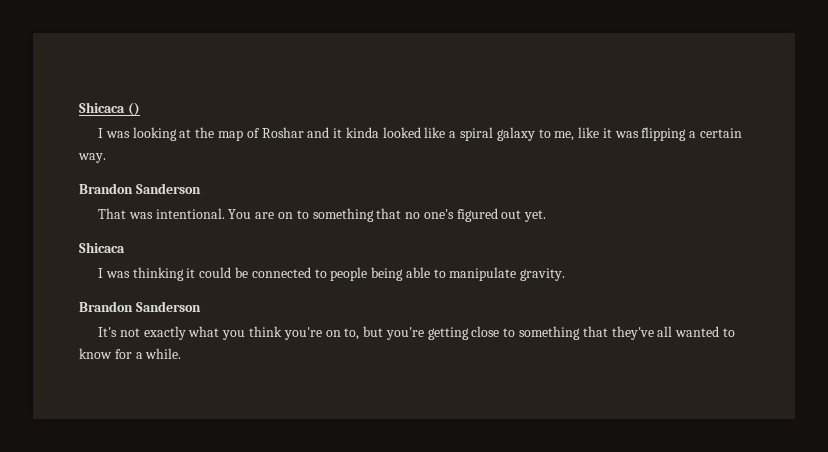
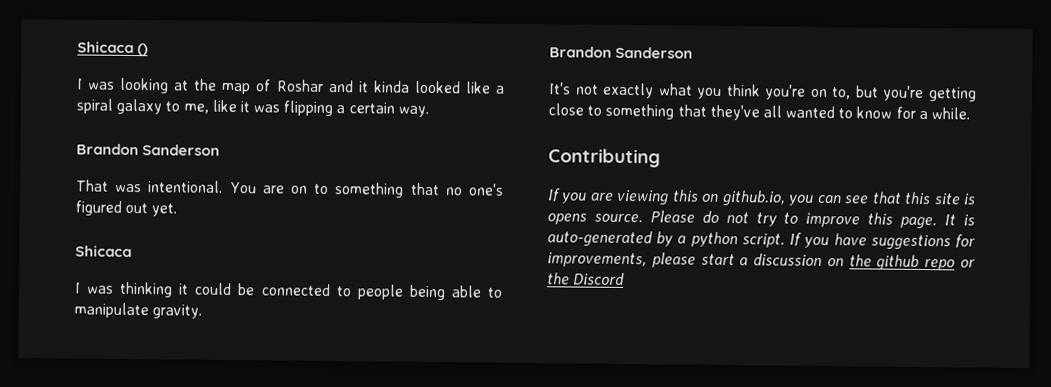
+ Contributing
+ If you are viewing this on github.io, you can see that this site is opens source. Please do not try to improve this page. It is auto-generated by a python script. If you have suggestions for improvements, please start a discussion on the github repo or the Discord

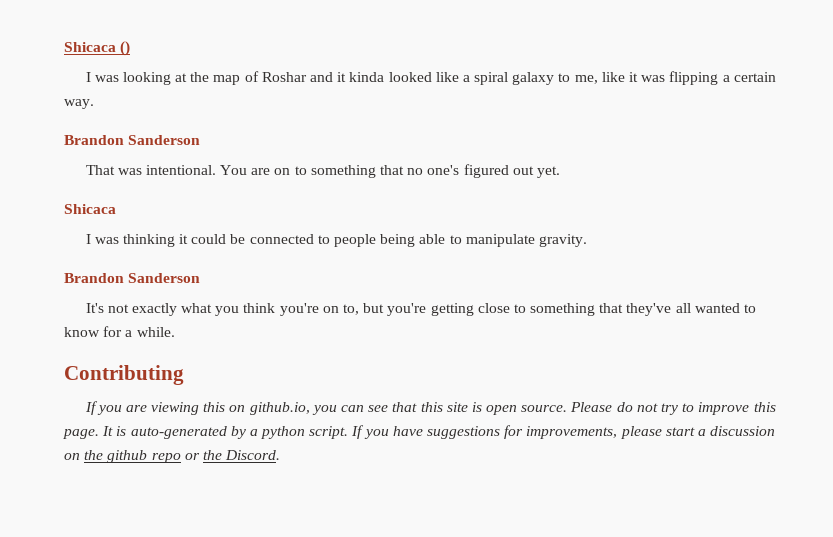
- If you are viewing this on github.io, you can see that this site is opens source.
+ If you are viewing this on github.io, you can see that this site is open source.
- If you have suggestions for improvements, please start a discussion on the github repo or the Discord
+ If you have suggestions for improvements, please start a discussion on the github repo or the Discord.

